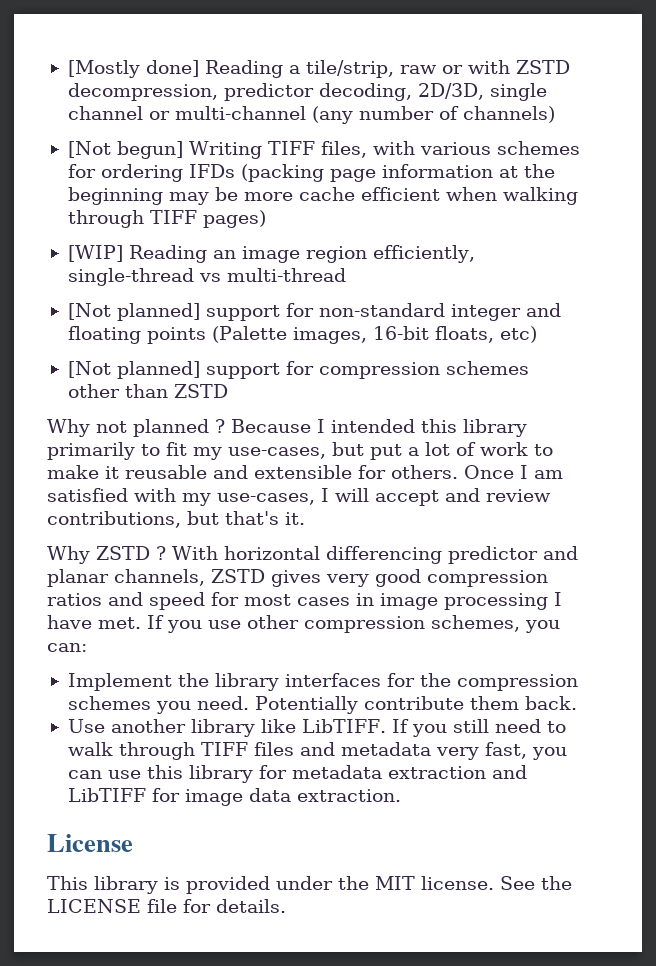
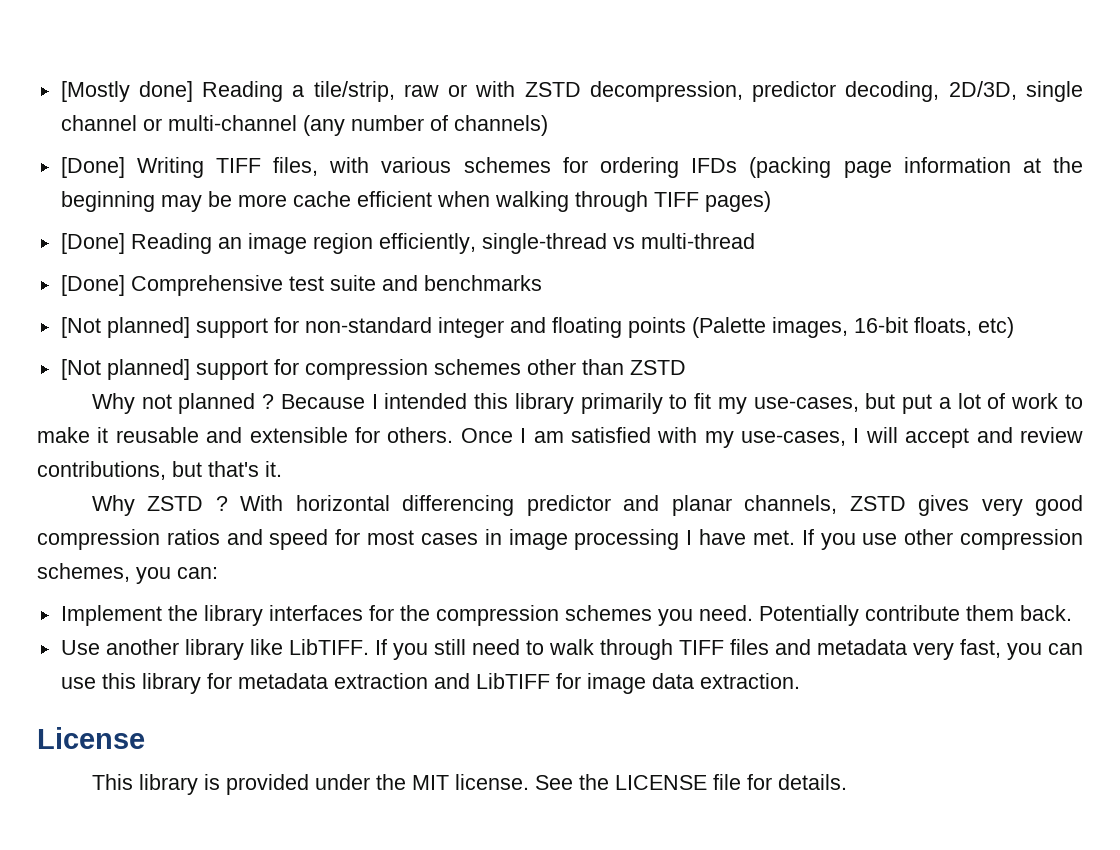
- [Not begun] Writing TIFF files, with various schemes for ordering IFDs (packing page information at the beginning may be more cache efficient when walking through TIFF pages)
+ [Done] Writing TIFF files, with various schemes for ordering IFDs (packing page information at the beginning may be more cache efficient when walking through TIFF pages)
- [WIP] Reading an image region efficiently, single-thread vs multi-thread
+ [Done] Reading an image region efficiently, single-thread vs multi-thread
+ [Done] Comprehensive test suite and benchmarks

